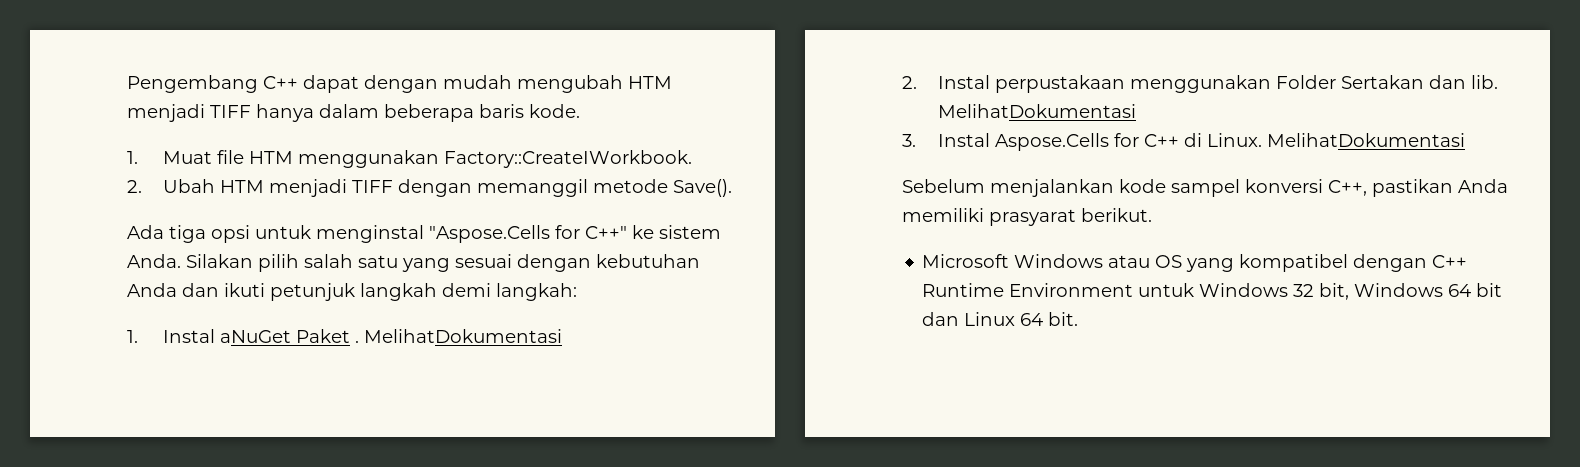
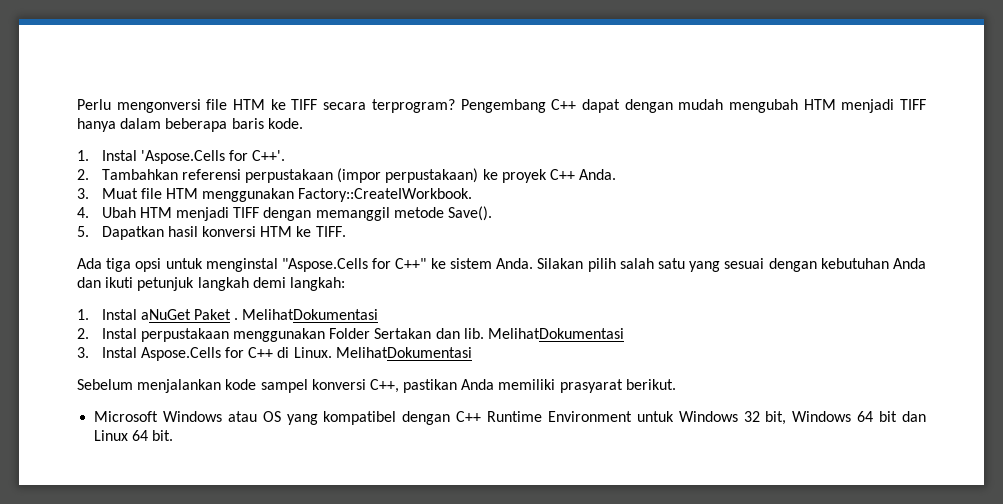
+ Perlu mengonversi file HTM ke TIFF secara terprogram?
- 1. Muat file HTM menggunakan Factory::CreateIWorkbook.
+ 1. Instal 'Aspose.Cells for C++'.
+ 2. Tambahkan referensi perpustakaan (impor perpustakaan) ke proyek C++ Anda.
+ 3. Muat file HTM menggunakan Factory::CreateIWorkbook.
- 2. Ubah HTM menjadi TIFF dengan memanggil metode Save().
+ 4. Ubah HTM menjadi TIFF dengan memanggil metode Save().
+ 5. Dapatkan hasil konversi HTM ke TIFF.

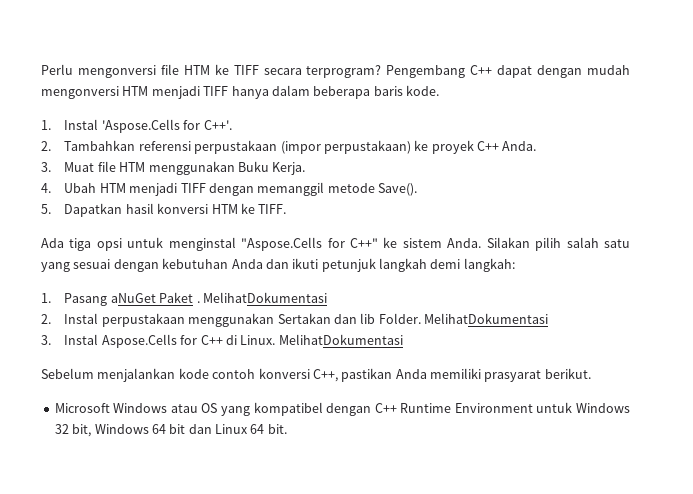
- Pengembang C++ dapat dengan mudah mengubah HTM menjadi TIFF hanya dalam beberapa baris kode.
+ Pengembang C++ dapat dengan mudah mengonversi HTM menjadi TIFF hanya dalam beberapa baris kode.
- 3. Muat file HTM menggunakan Factory::CreateIWorkbook.
+ 3. Muat file HTM menggunakan Buku Kerja.
- 1. Instal aNuGet Paket .
+ 1. Pasang aNuGet Paket .
- 2. Instal perpustakaan menggunakan Folder Sertakan dan lib.
+ 2. Instal perpustakaan menggunakan Sertakan dan lib Folder.
- Sebelum menjalankan kode sampel konversi C++, pastikan Anda memiliki prasyarat berikut.
+ Sebelum menjalankan kode contoh konversi C++, pastikan Anda memiliki prasyarat berikut.

